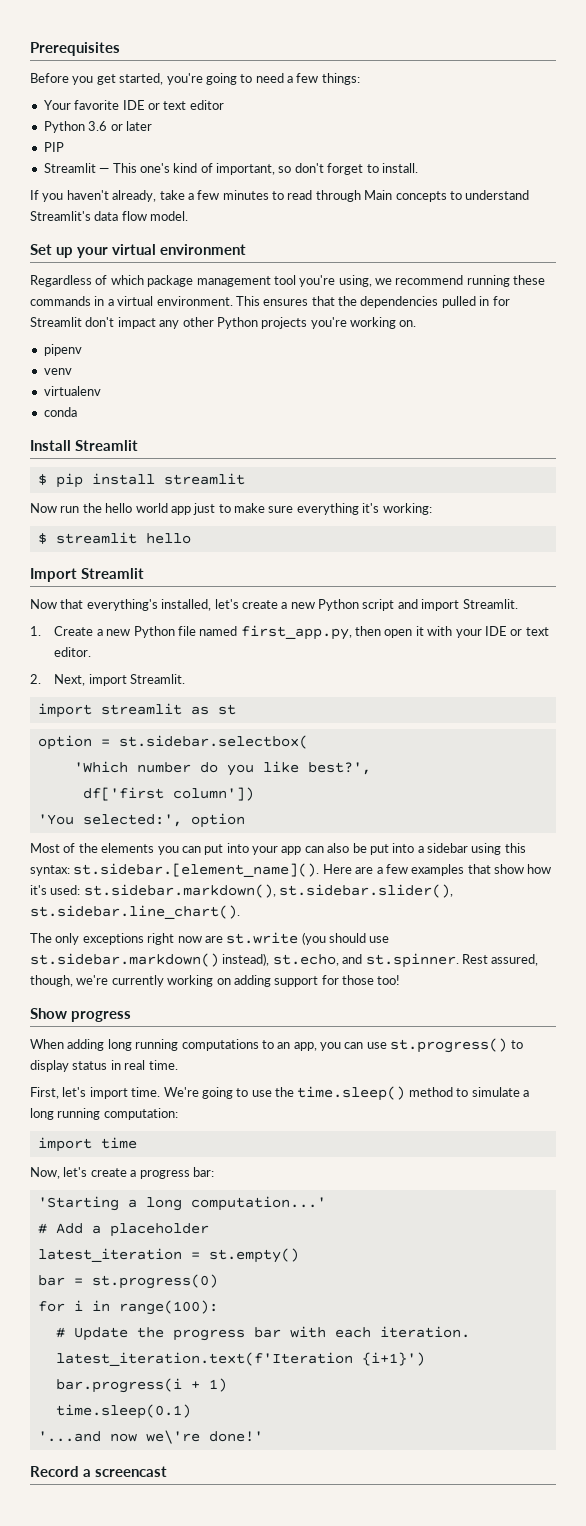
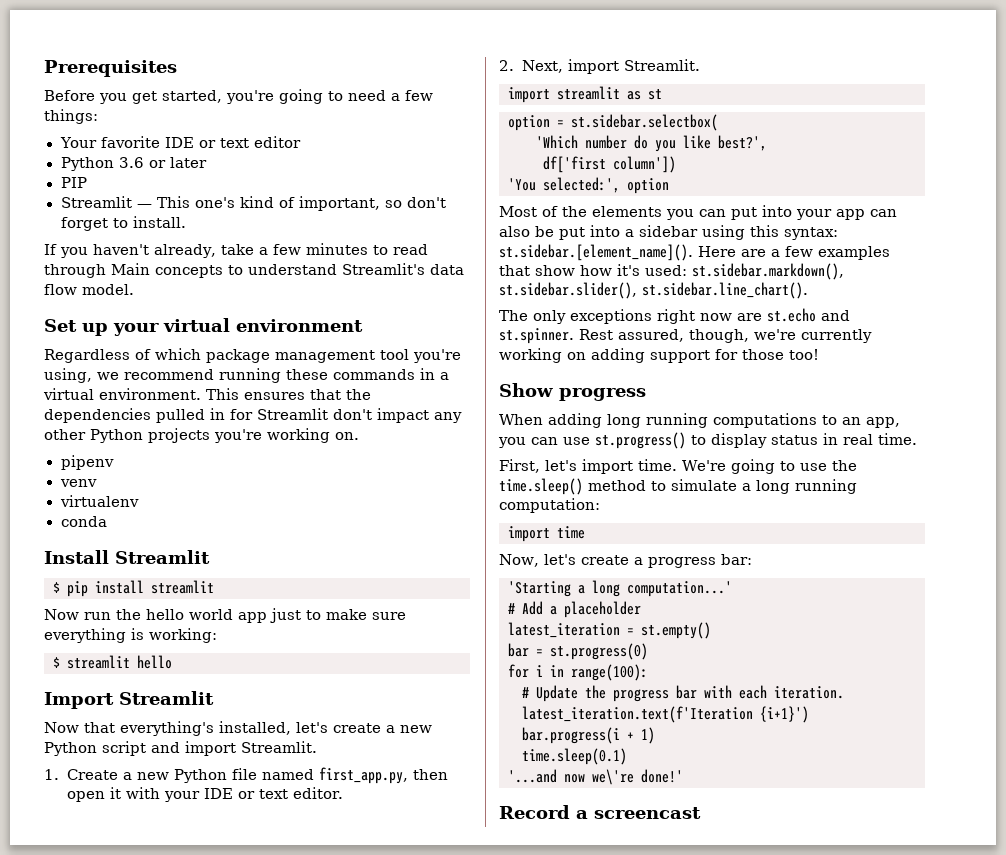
- Now run the hello world app just to make sure everything it's working:
+ Now run the hello world app just to make sure everything is working:
- The only exceptions right now are st.write (you should use st.sidebar.markdown() instead), st.echo, and st.spinner. Rest assured, though, we're currently working on adding support for those too!
+ The only exceptions right now are st.echo and st.spinner. Rest assured, though, we're currently working on adding support for those too!

